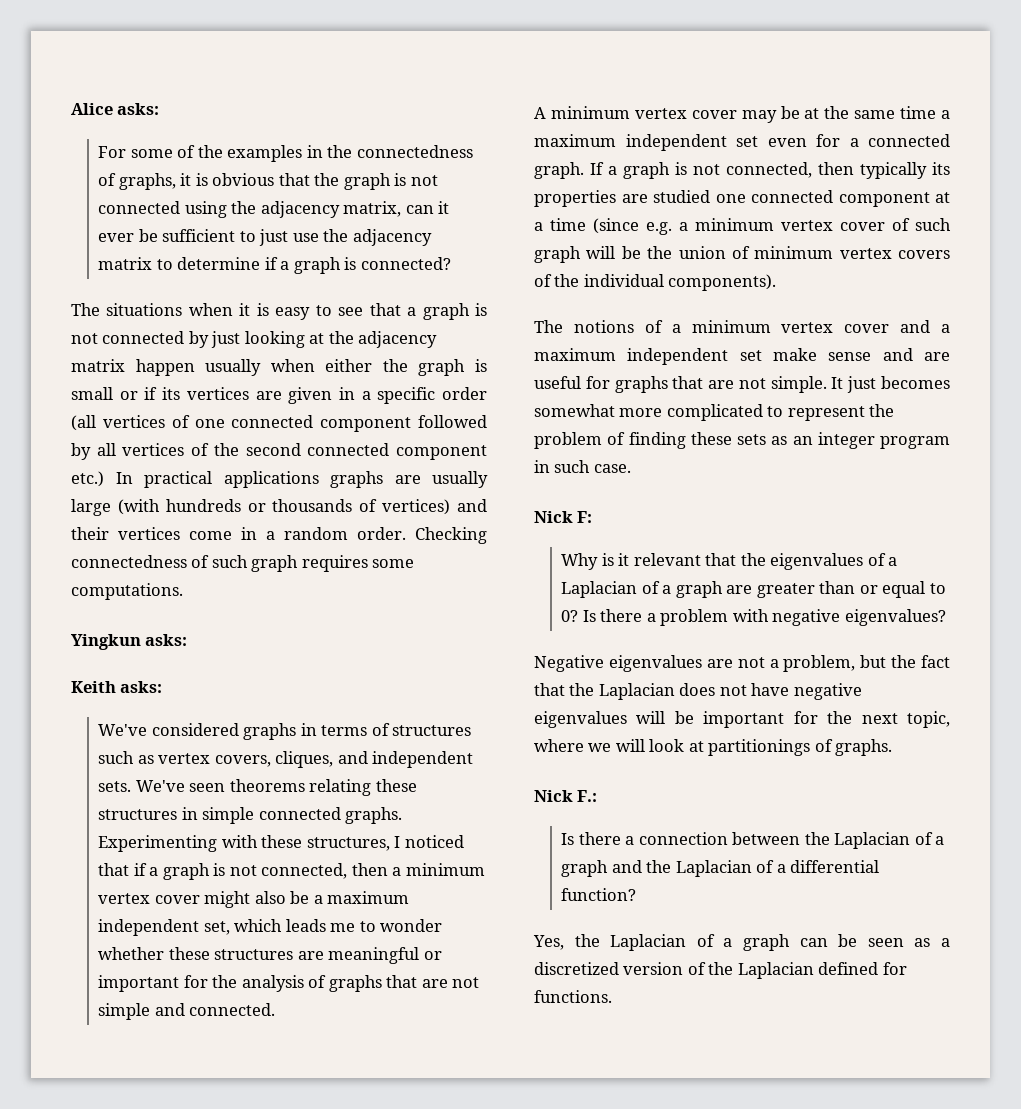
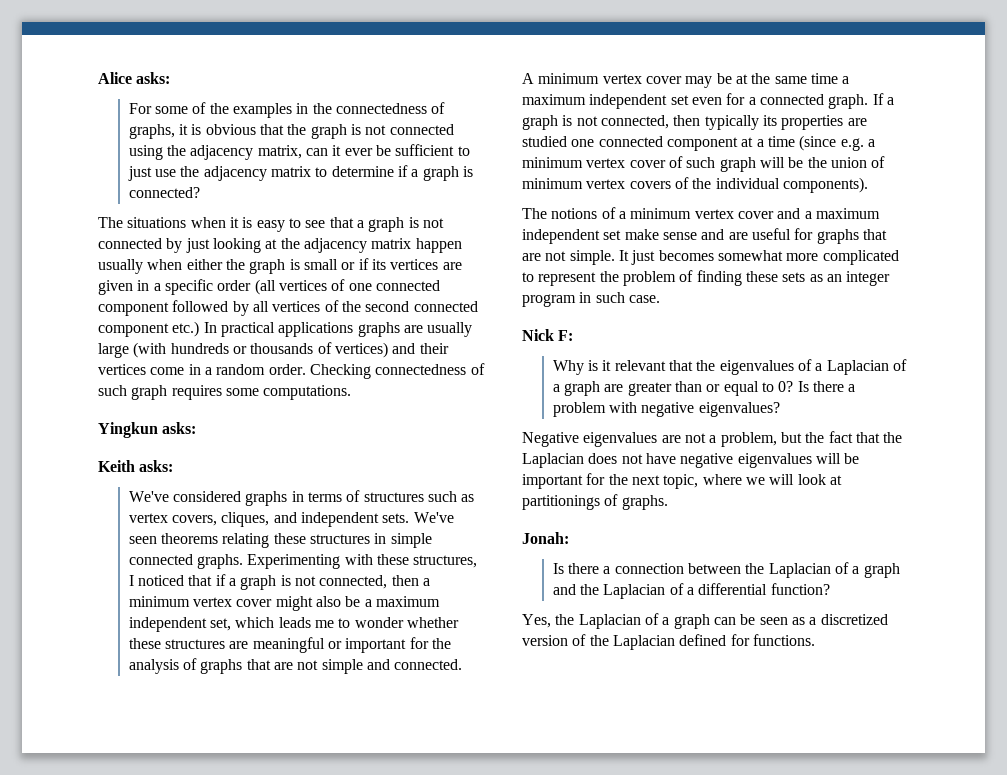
- Nick F.:
+ Jonah:

